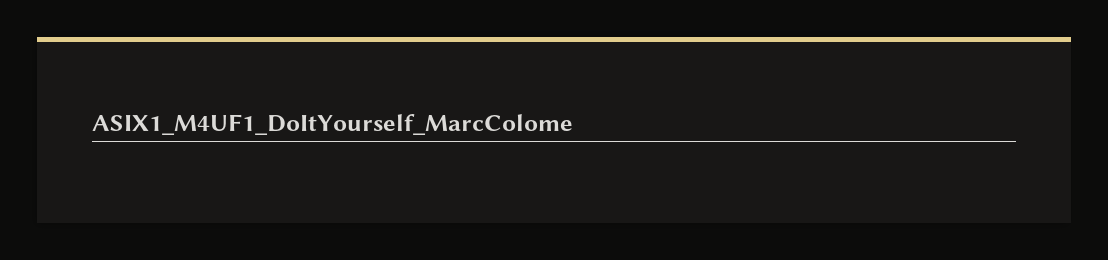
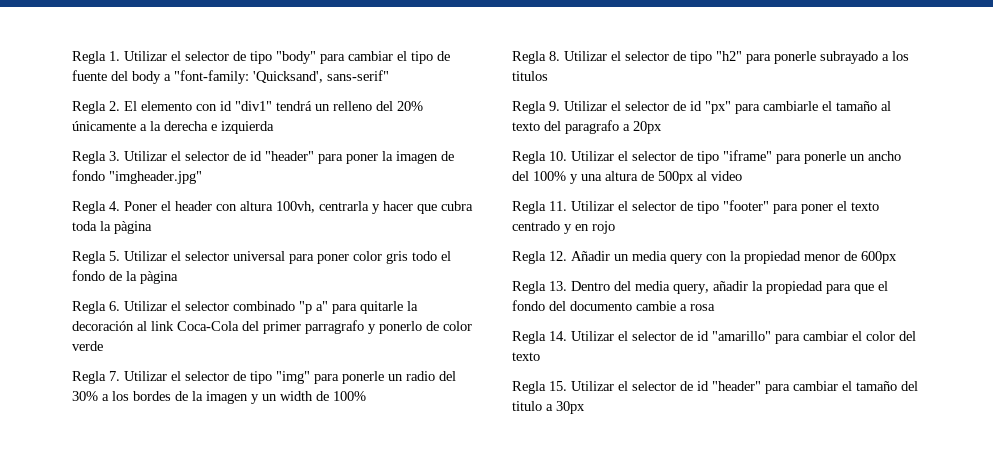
- ASIX1_M4UF1_DoItYourself_MarcColome
+ Regla 1. Utilizar el selector de tipo "body" para cambiar el tipo de fuente del body a "font-family: 'Quicksand', sans-serif"
+ Regla 2. El elemento con id "div1" tendrá un relleno del 20% únicamente a la derecha e izquierda
+ Regla 3. Utilizar el selector de id "header" para poner la imagen de fondo "imgheader.jpg"
+ Regla 4. Poner el header con altura 100vh, centrarla y hacer que cubra toda la pàgina
+ Regla 5. Utilizar el selector universal para poner color gris todo el fondo de la pàgina
+ Regla 6. Utilizar el selector combinado "p a" para quitarle la decoración al link Coca-Cola del primer parragrafo y ponerlo de color verde
+ Regla 7. Utilizar el selector de tipo "img" para ponerle un radio del 30% a los bordes de la imagen y un width de 100%
+ Regla 8. Utilizar el selector de tipo "h2" para ponerle subrayado a los titulos
+ Regla 9. Utilizar el selector de id "px" para cambiarle el tamaño al texto del paragrafo a 20px
+ Regla 10. Utilizar el selector de tipo "iframe" para ponerle un ancho del 100% y una altura de 500px al video
+ Regla 11. Utilizar el selector de tipo "footer" para poner el texto centrado y en rojo
+ Regla 12. Añadir un media query con la propiedad menor de 600px
+ Regla 13. Dentro del media query, añadir la propiedad para que el fondo del documento cambie a rosa
+ Regla 14. Utilizar el selector de id "amarillo" para cambiar el color del texto
+ Regla 15. Utilizar el selector de id "header" para cambiar el tamaño del titulo a 30px

